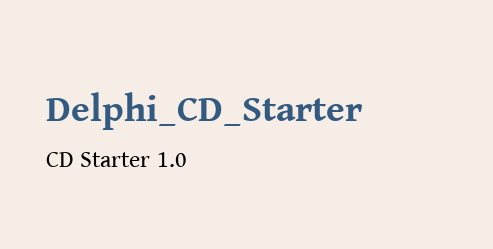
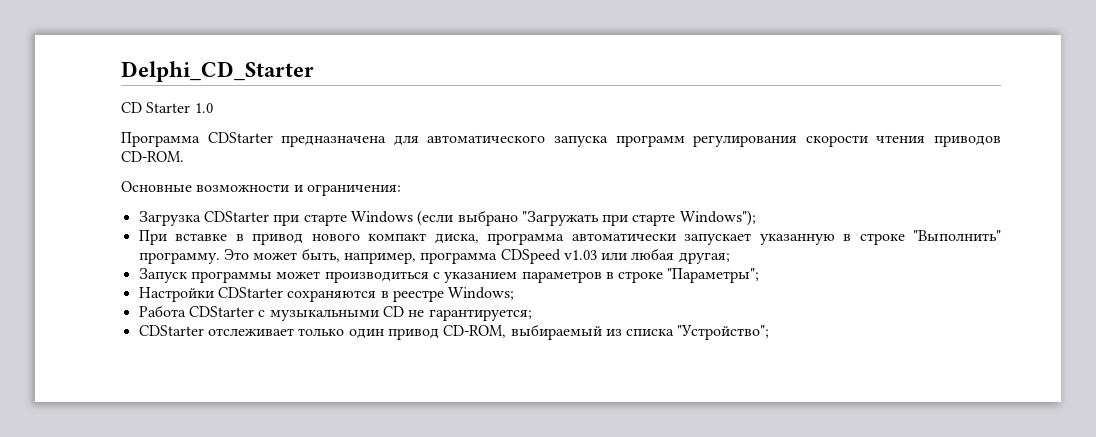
+ Программа CDStarter предназначена для автоматического запуска программ регулирования скорости чтения приводов CD-ROM.
+ Основные возможности и ограничения:
+ Загрузка CDStarter при старте Windows (если выбрано "Загружать при старте Windows");
+ При вставке в привод нового компакт диска, программа автоматически запускает указанную в строке "Выполнить" программу. Это может быть, например, программа CDSpeed v1.03 или любая другая;
+ Запуск программы может производиться с указанием параметров в строке "Параметры";
+ Настройки CDStarter сохраняются в реестре Windows;
+ Работа CDStarter с музыкальными CD не гарантируется;
+ CDStarter отслеживает только один привод CD-ROM, выбираемый из списка "Устройство";

